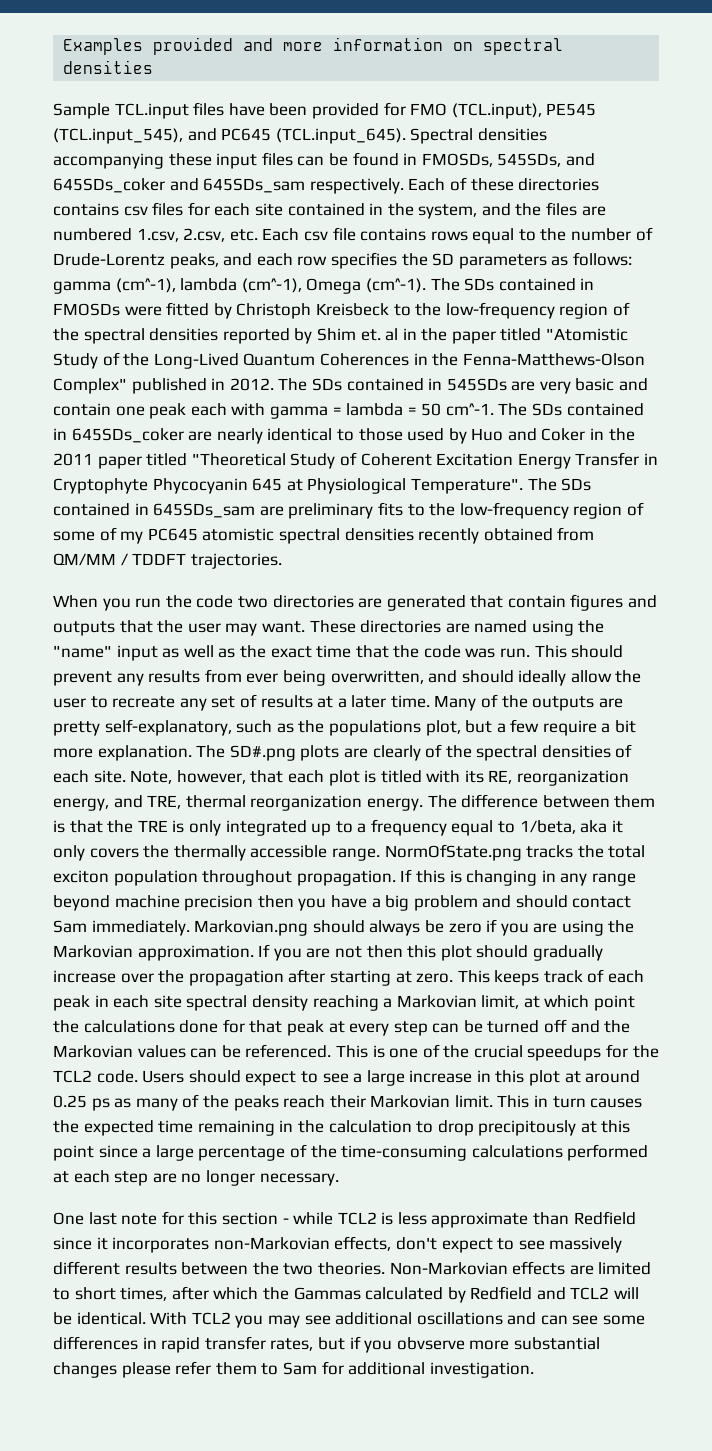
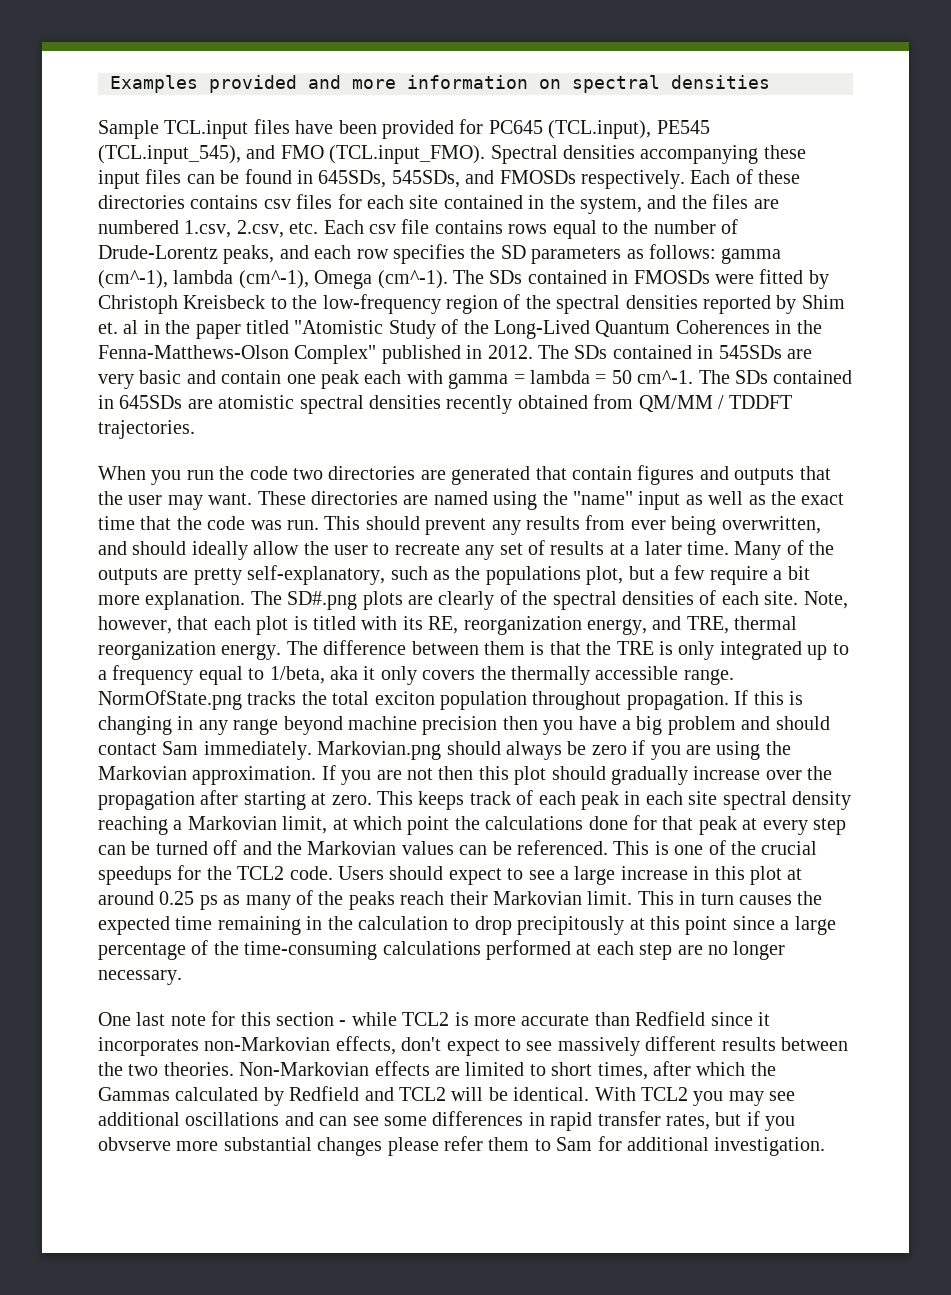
- Sample TCL.input files have been provided for FMO (TCL.input), PE545 (TCL.input_545), and PC645 (TCL.input_645). Spectral densities accompanying these input files can be found in FMOSDs, 545SDs, and 645SDs_coker and 645SDs_sam respectively.
+ Sample TCL.input files have been provided for PC645 (TCL.input), PE545 (TCL.input_545), and FMO (TCL.input_FMO). Spectral densities accompanying these input files can be found in 645SDs, 545SDs, and FMOSDs respectively.
- The SDs contained in 645SDs_coker are nearly identical to those used by Huo and Coker in the 2011 paper titled "Theoretical Study of Coherent Excitation Energy Transfer in Cryptophyte Phycocyanin 645 at Physiological Temperature". The SDs contained in 645SDs_sam are preliminary fits to the low-frequency region of some of my PC645 atomistic spectral densities recently obtained from QM/MM / TDDFT trajectories.
+ The SDs contained in 645SDs are atomistic spectral densities recently obtained from QM/MM / TDDFT trajectories.
- One last note for this section - while TCL2 is less approximate than Redfield since it incorporates non-Markovian effects, don't expect to see massively different results between the two theories.
+ One last note for this section - while TCL2 is more accurate than Redfield since it incorporates non-Markovian effects, don't expect to see massively different results between the two theories.

